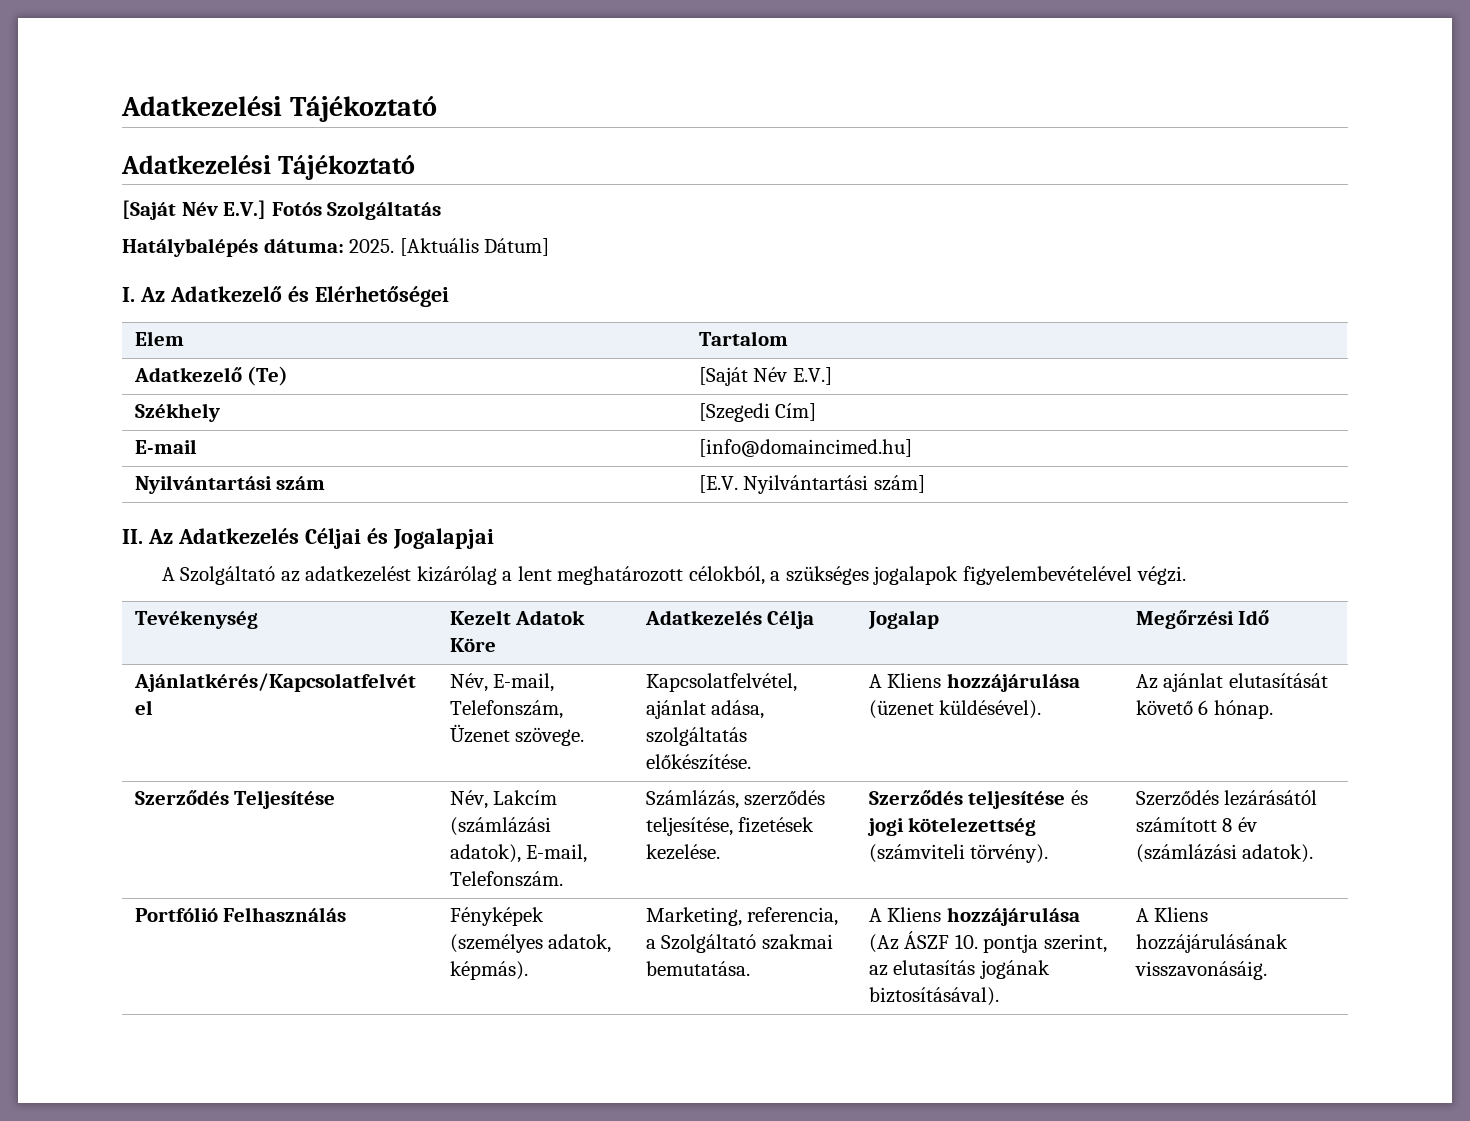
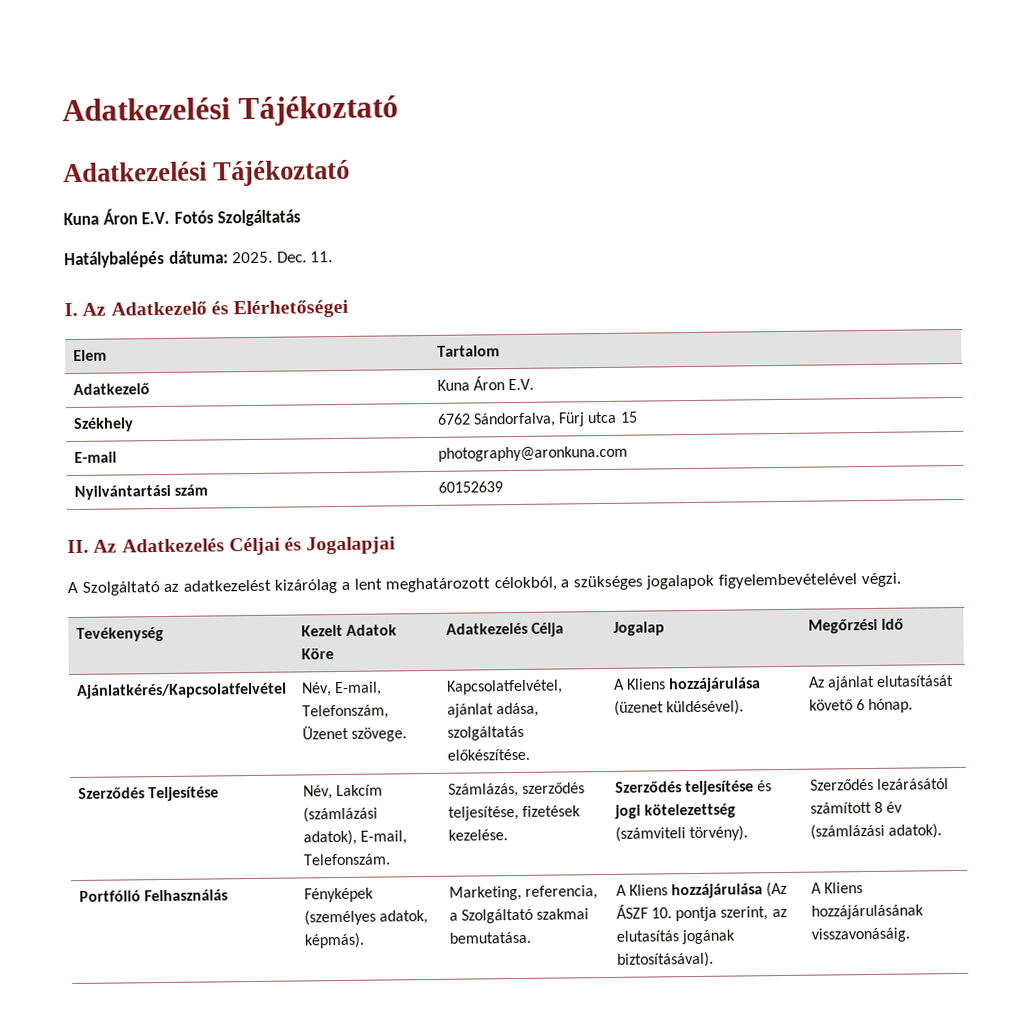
- [Saját Név E.V.] Fotós Szolgáltatás
+ Kuna Áron E.V. Fotós Szolgáltatás
- [Aktuális Dátum]
+ Dec. 11.
- Adatkezelő (Te) | [Saját Név E.V.]
- Székhely | [Szegedi Cím]
+ Adatkezelő | Kuna Áron E.V.
+ Székhely | 6762 Sándorfalva, Fürj utca 15
- E-mail | [info@domaincimed.hu]
+ E-mail | photography@aronkuna.com
- Nyilvántartási szám | [E.V. Nyilvántartási szám]
+ Nyilvántartási szám | 60152639

